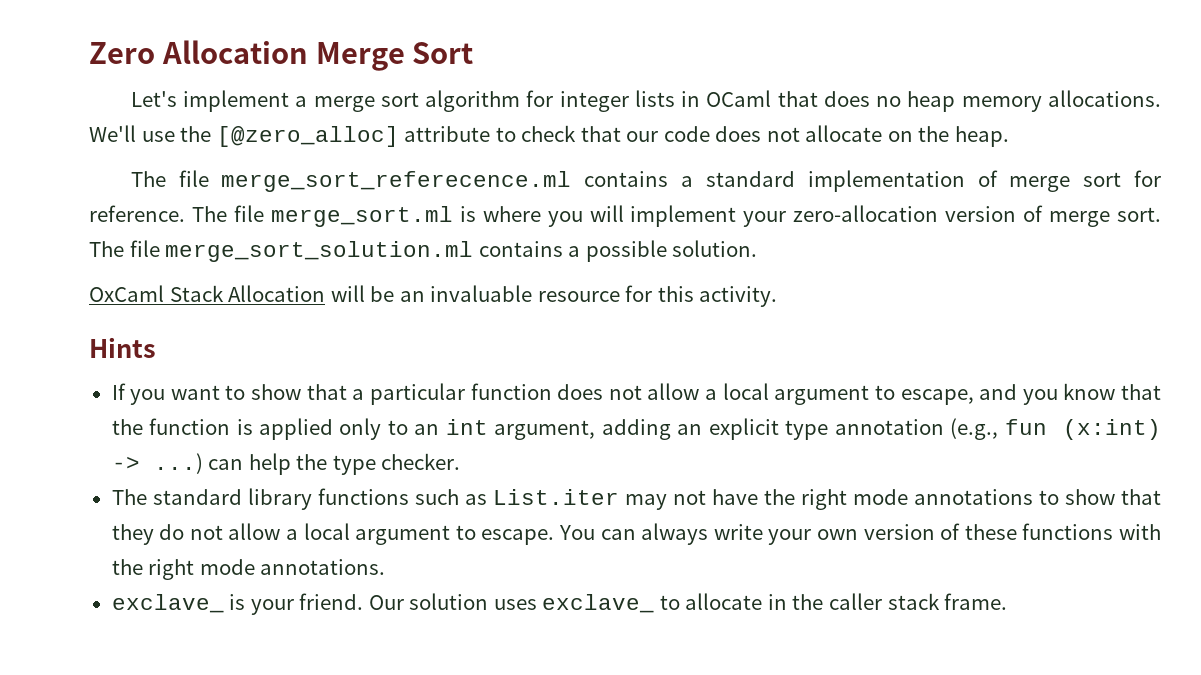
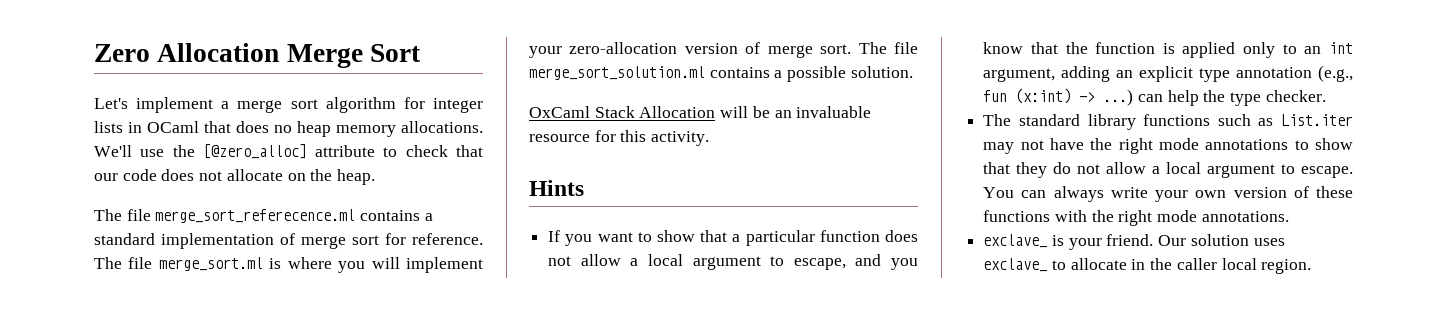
- Our solution uses exclave_ to allocate in the caller stack frame.
+ Our solution uses exclave_ to allocate in the caller local region.

